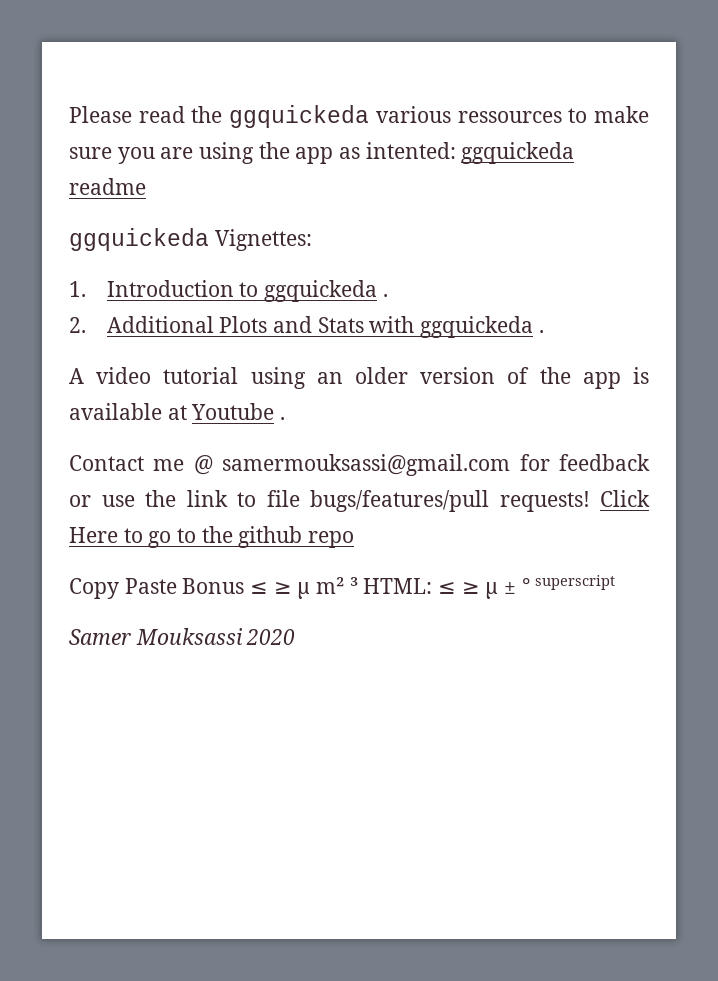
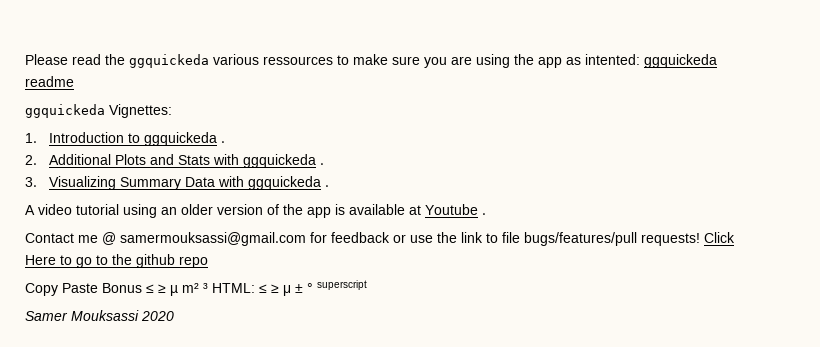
+ 3. Visualizing Summary Data with ggquickeda .

